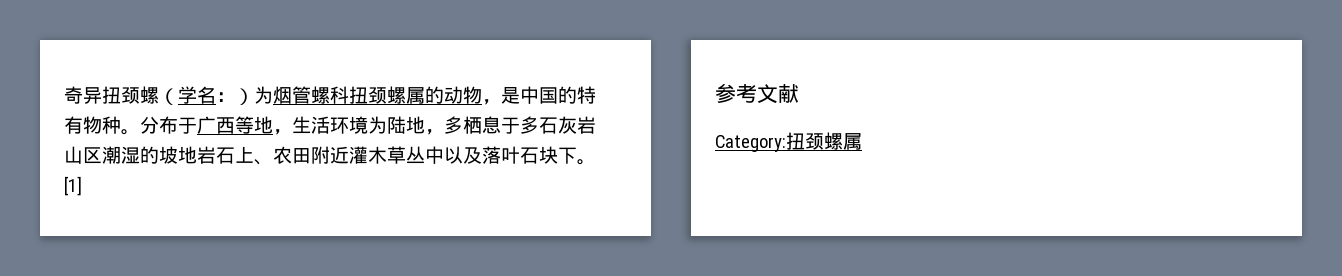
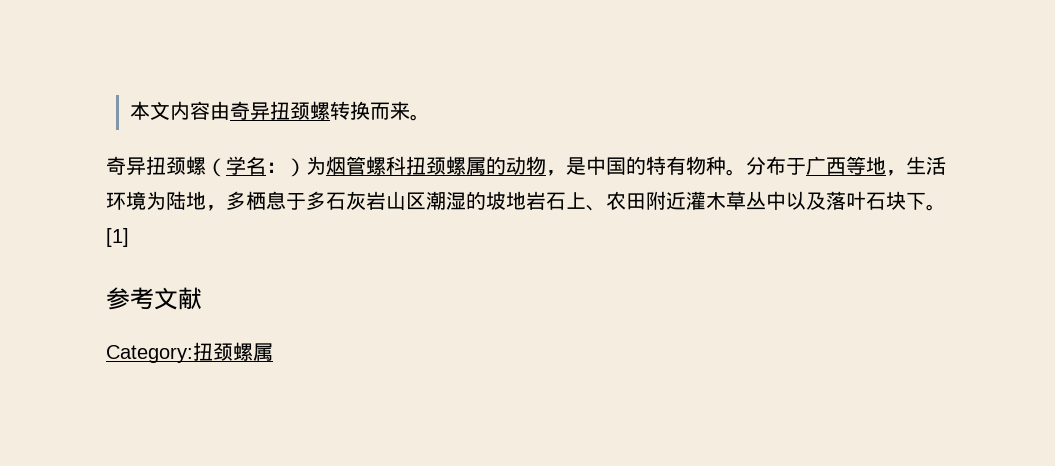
+ 本文内容由奇异扭颈螺转换而来。

